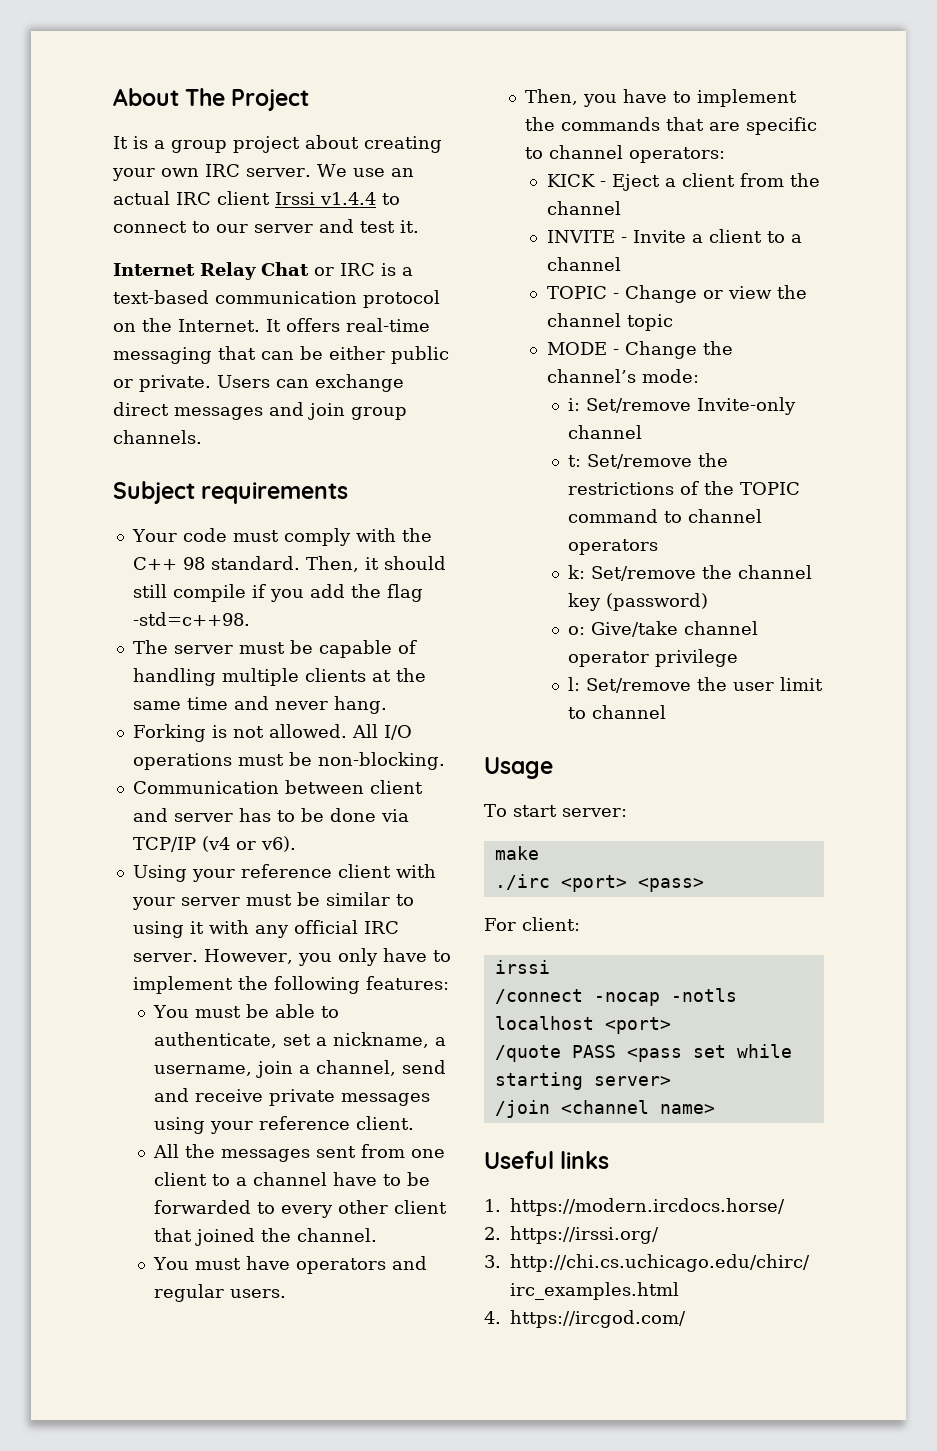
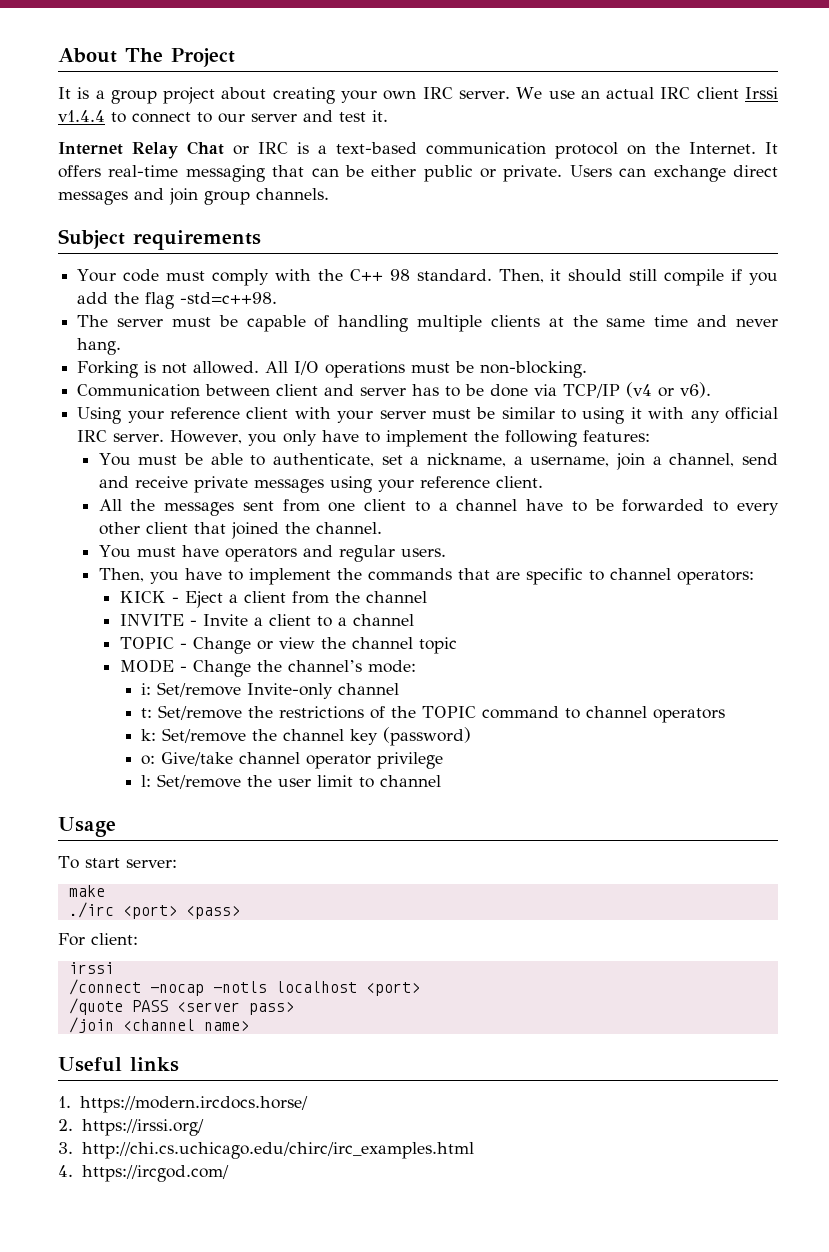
- /quote PASS <pass set while starting server>
+ /quote PASS <server pass>

